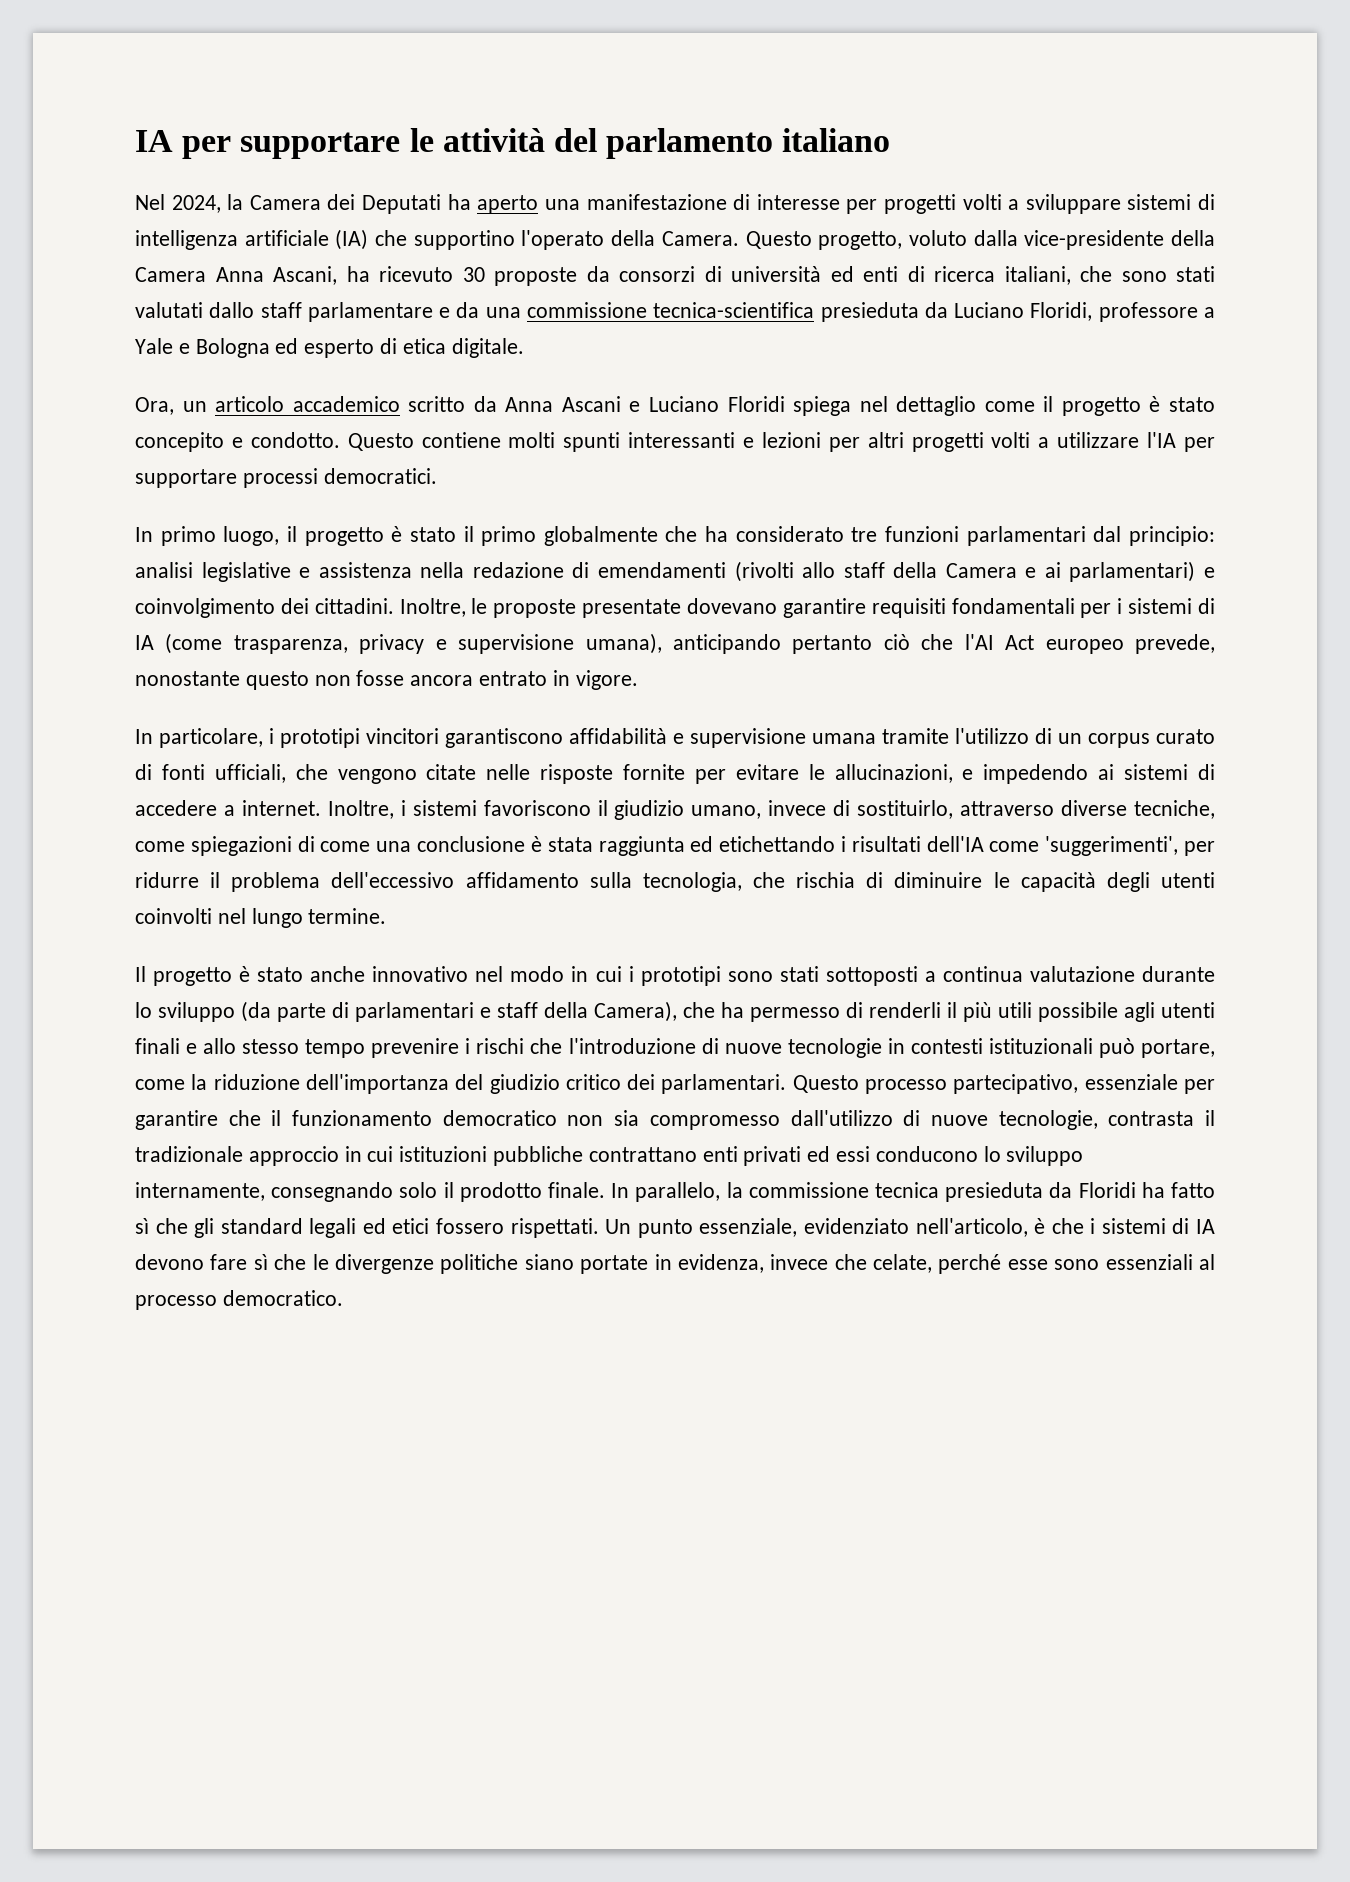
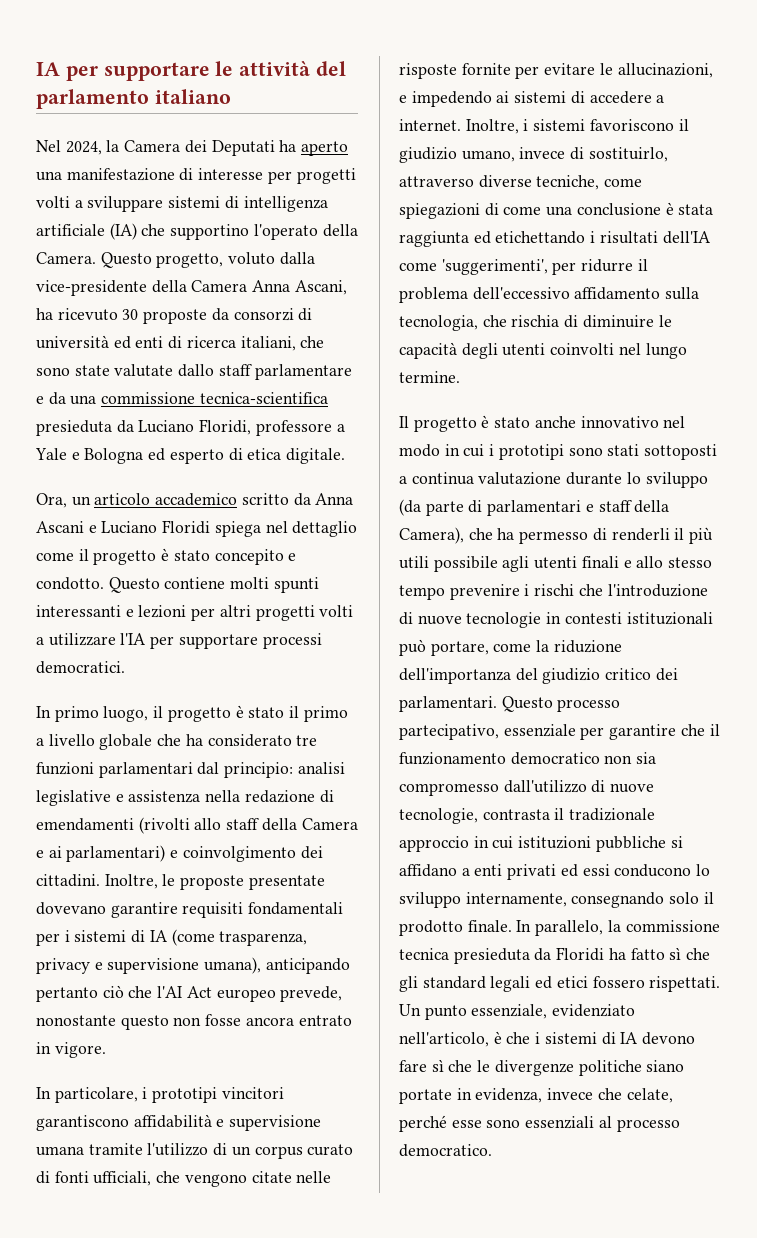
- Questo progetto, voluto dalla vice-presidente della Camera Anna Ascani, ha ricevuto 30 proposte da consorzi di università ed enti di ricerca italiani, che sono stati valutati dallo staff parlamentare e da una commissione tecnica-scientifica presieduta da Luciano Floridi, professore a Yale e Bologna ed esperto di etica digitale.
+ Questo progetto, voluto dalla vice-presidente della Camera Anna Ascani, ha ricevuto 30 proposte da consorzi di università ed enti di ricerca italiani, che sono state valutate dallo staff parlamentare e da una commissione tecnica-scientifica presieduta da Luciano Floridi, professore a Yale e Bologna ed esperto di etica digitale.
- In primo luogo, il progetto è stato il primo globalmente che ha considerato tre funzioni parlamentari dal principio: analisi legislative e assistenza nella redazione di emendamenti (rivolti allo staff della Camera e ai parlamentari) e coinvolgimento dei cittadini.
+ In primo luogo, il progetto è stato il primo a livello globale che ha considerato tre funzioni parlamentari dal principio: analisi legislative e assistenza nella redazione di emendamenti (rivolti allo staff della Camera e ai parlamentari) e coinvolgimento dei cittadini.
- Questo processo partecipativo, essenziale per garantire che il funzionamento democratico non sia compromesso dall'utilizzo di nuove tecnologie, contrasta il tradizionale approccio in cui istituzioni pubbliche contrattano enti privati ed essi conducono lo sviluppo internamente, consegnando solo il prodotto finale.
+ Questo processo partecipativo, essenziale per garantire che il funzionamento democratico non sia compromesso dall'utilizzo di nuove tecnologie, contrasta il tradizionale approccio in cui istituzioni pubbliche si affidano a enti privati ed essi conducono lo sviluppo internamente, consegnando solo il prodotto finale.

